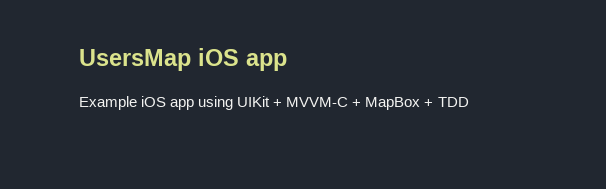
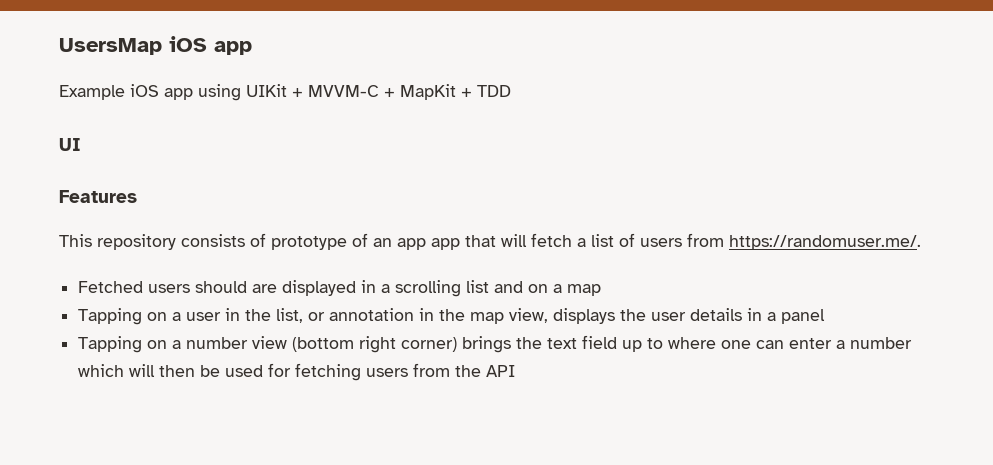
- Example iOS app using UIKit + MVVM-C + MapBox + TDD
+ Example iOS app using UIKit + MVVM-C + MapKit + TDD
+ UI
+ Features
+ This repository consists of prototype of an app app that will fetch a list of users from https://randomuser.me/.
+ Fetched users should are displayed in a scrolling list and on a map
+ Tapping on a user in the list, or annotation in the map view, displays the user details in a panel
+ Tapping on a number view (bottom right corner) brings the text field up to where one can enter a number which will then be used for fetching users from the API

